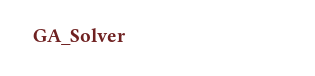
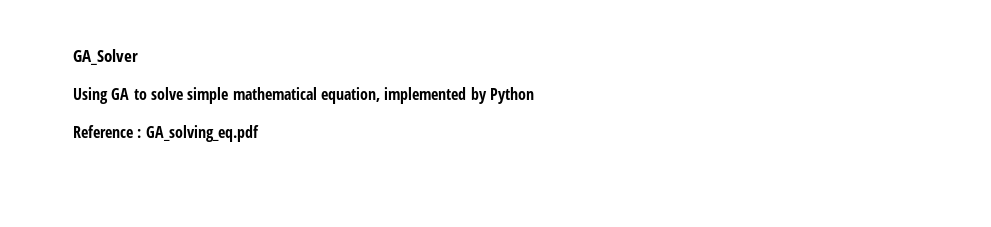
+ Using GA to solve simple mathematical equation, implemented by Python
+ Reference : GA_solving_eq.pdf

